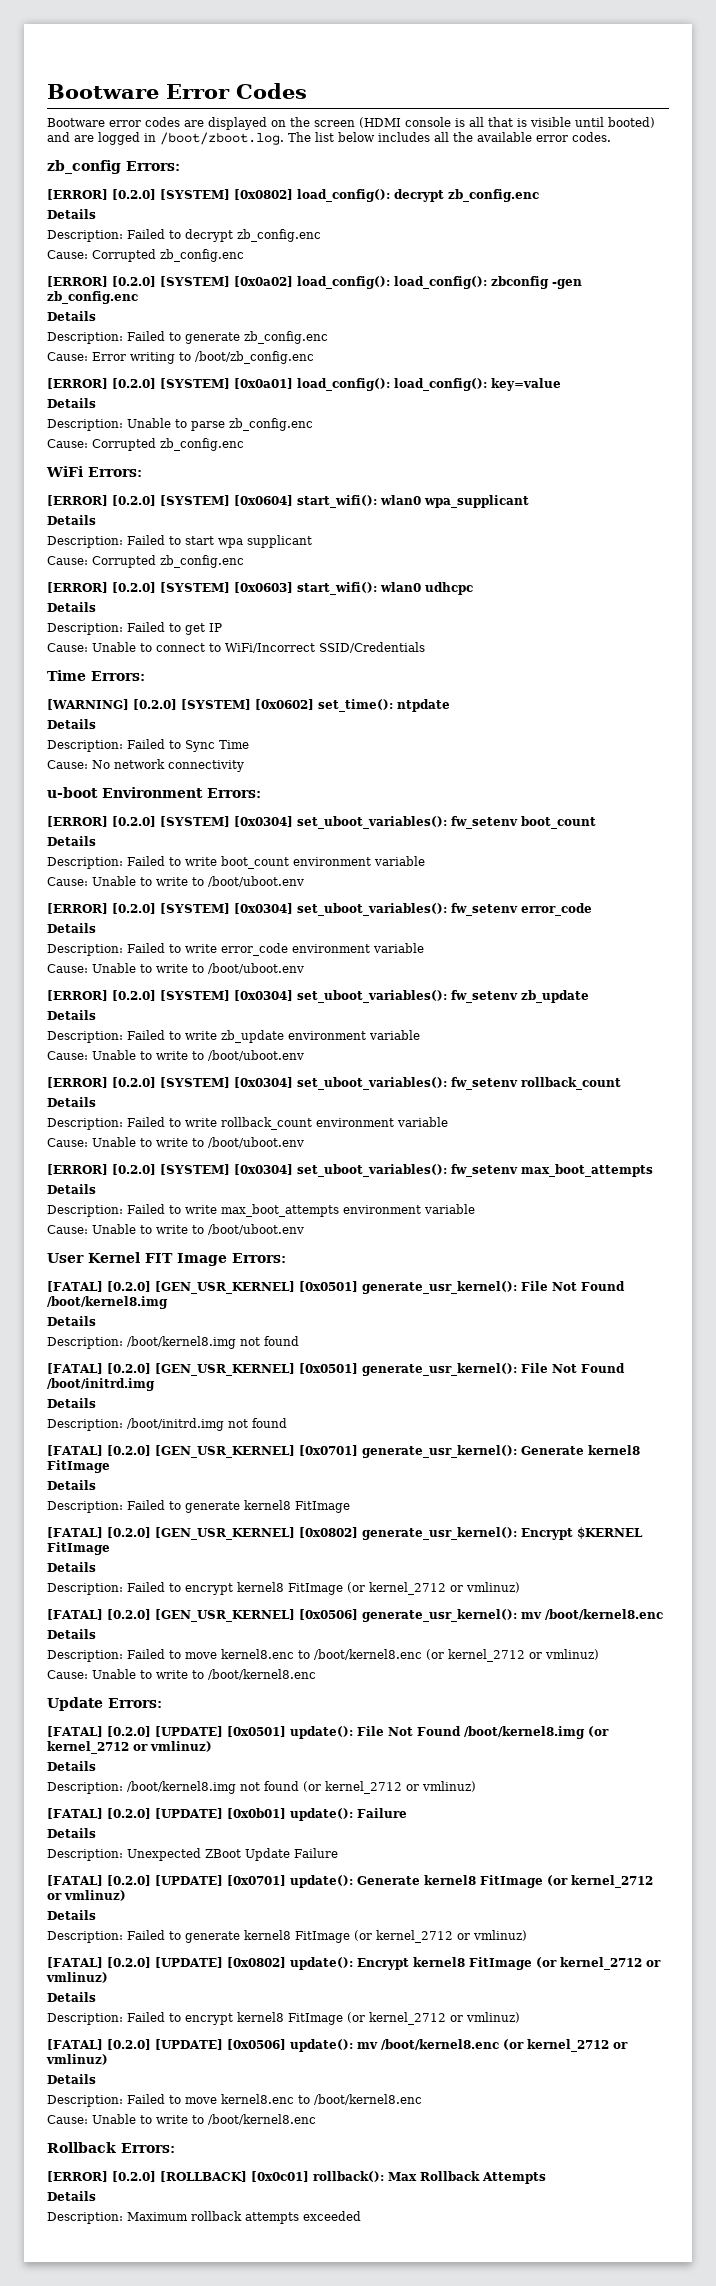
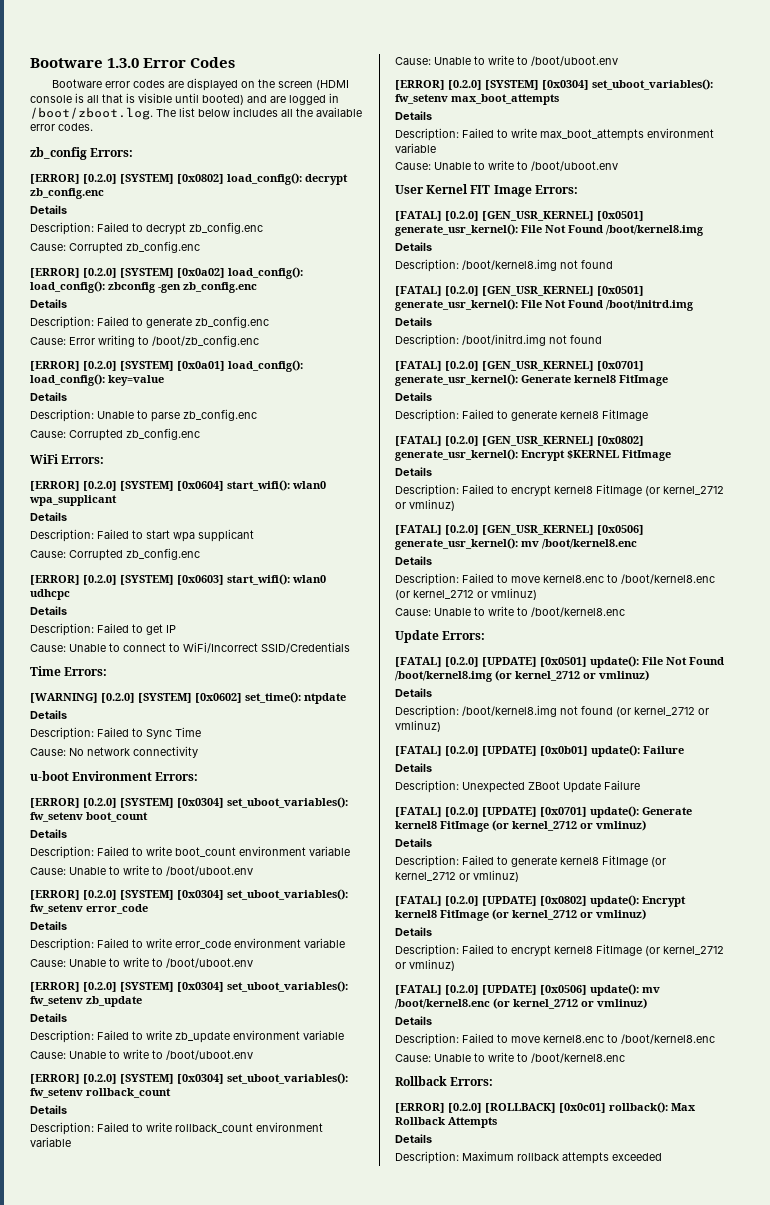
- Bootware Error Codes
+ Bootware 1.3.0 Error Codes

